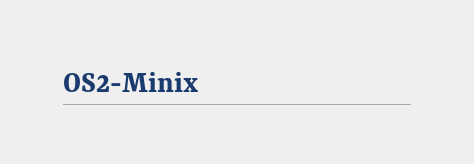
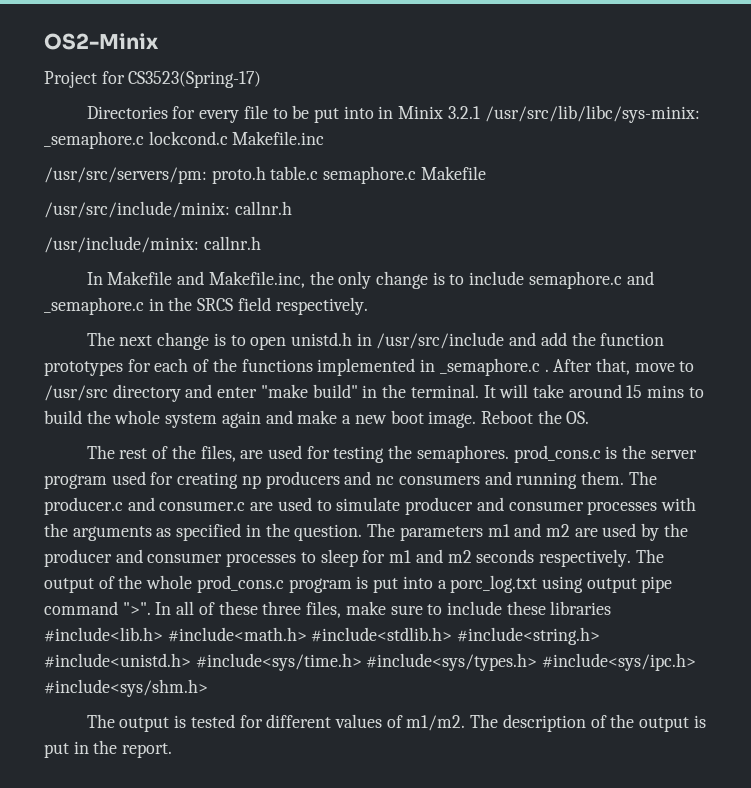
+ Project for CS3523(Spring-17)
+ Directories for every file to be put into in Minix 3.2.1 /usr/src/lib/libc/sys-minix: _semaphore.c lockcond.c Makefile.inc
+ /usr/src/servers/pm: proto.h table.c semaphore.c Makefile
+ /usr/src/include/minix: callnr.h
+ /usr/include/minix: callnr.h
+ In Makefile and Makefile.inc, the only change is to include semaphore.c and _semaphore.c in the SRCS field respectively.
+ The next change is to open unistd.h in /usr/src/include and add the function prototypes for each of the functions implemented in _semaphore.c . After that, move to /usr/src directory and enter "make build" in the terminal. It will take around 15 mins to build the whole system again and make a new boot image. Reboot the OS.
+ The rest of the files, are used for testing the semaphores. prod_cons.c is the server program used for creating np producers and nc consumers and running them. The producer.c and consumer.c are used to simulate producer and consumer processes with the arguments as specified in the question. The parameters m1 and m2 are used by the producer and consumer processes to sleep for m1 and m2 seconds respectively. The output of the whole prod_cons.c program is put into a porc_log.txt using output pipe command ">". In all of these three files, make sure to include these libraries #include<lib.h> #include<math.h> #include<stdlib.h> #include<string.h> #include<unistd.h> #include<sys/time.h> #include<sys/types.h> #include<sys/ipc.h> #include<sys/shm.h>
+ The output is tested for different values of m1/m2. The description of the output is put in the report.

